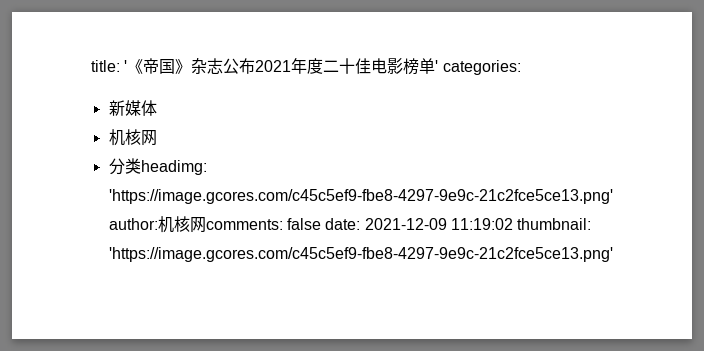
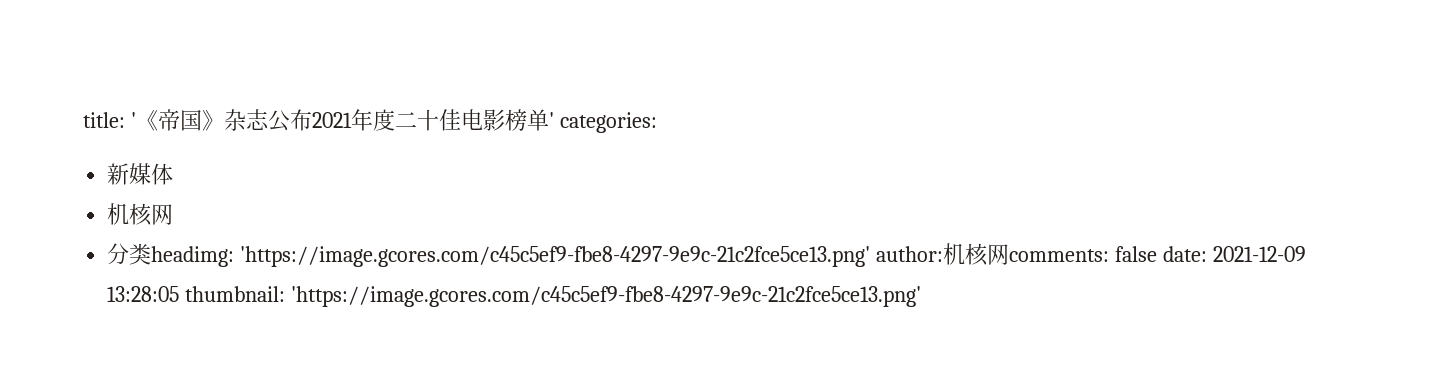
- 分类headimg: 'https://image.gcores.com/c45c5ef9-fbe8-4297-9e9c-21c2fce5ce13.png' author:机核网comments: false date: 2021-12-09 11:19:02 thumbnail: 'https://image.gcores.com/c45c5ef9-fbe8-4297-9e9c-21c2fce5ce13.png'
+ 分类headimg: 'https://image.gcores.com/c45c5ef9-fbe8-4297-9e9c-21c2fce5ce13.png' author:机核网comments: false date: 2021-12-09 13:28:05 thumbnail: 'https://image.gcores.com/c45c5ef9-fbe8-4297-9e9c-21c2fce5ce13.png'

